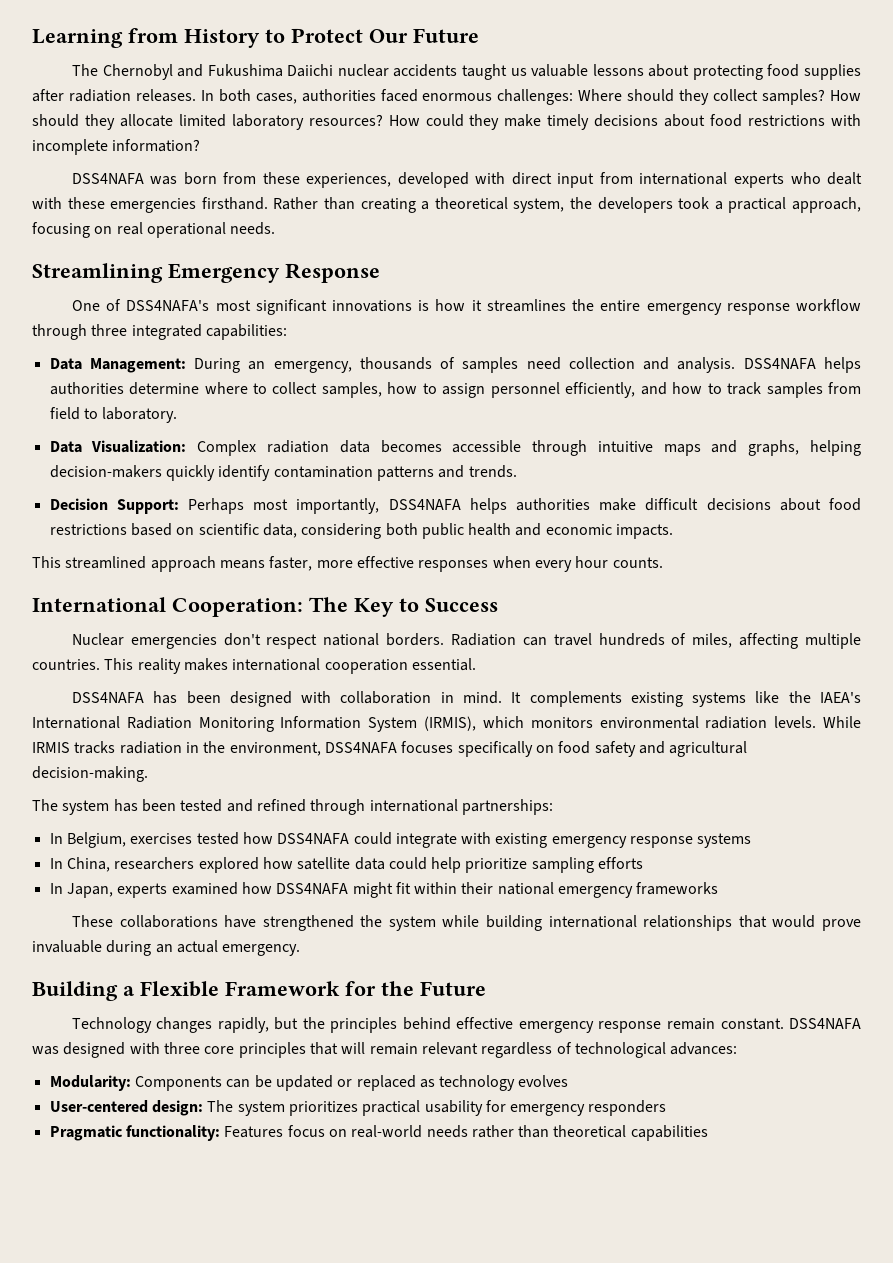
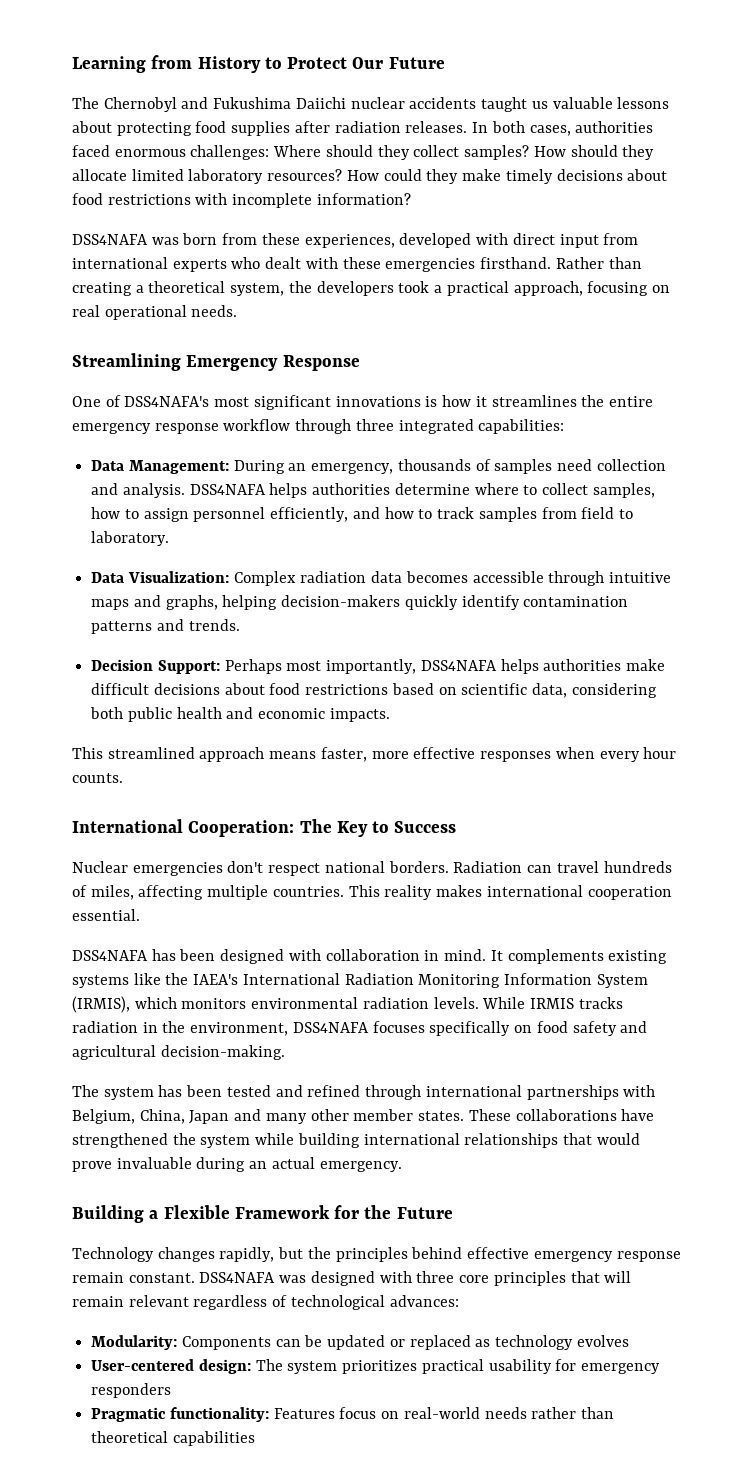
- The system has been tested and refined through international partnerships:
- In Belgium, exercises tested how DSS4NAFA could integrate with existing emergency response systems
- In China, researchers explored how satellite data could help prioritize sampling efforts
- In Japan, experts examined how DSS4NAFA might fit within their national emergency frameworks
- These collaborations have strengthened the system while building international relationships that would prove invaluable during an actual emergency.
+ The system has been tested and refined through international partnerships with Belgium, China, Japan and many other member states. These collaborations have strengthened the system while building international relationships that would prove invaluable during an actual emergency.

